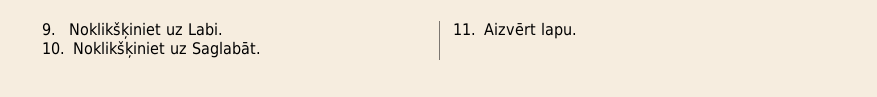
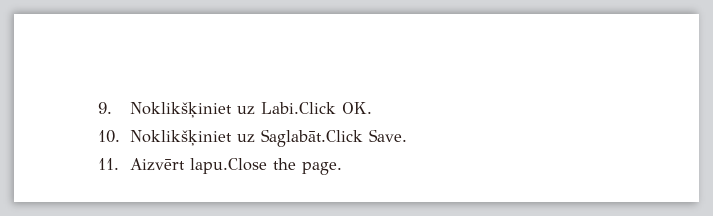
- 9. Noklikšķiniet uz Labi.
+ 9. Noklikšķiniet uz Labi.Click OK.
- 10. Noklikšķiniet uz Saglabāt.
+ 10. Noklikšķiniet uz Saglabāt.Click Save.
- 11. Aizvērt lapu.
+ 11. Aizvērt lapu.Close the page.

